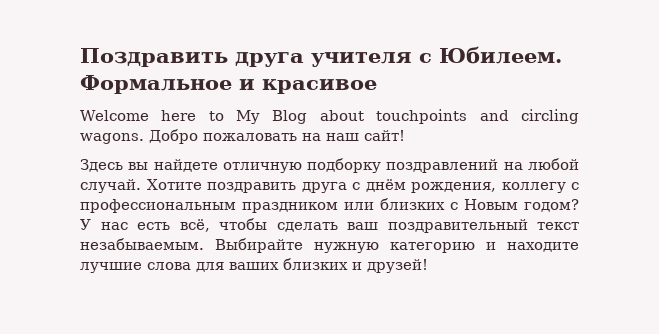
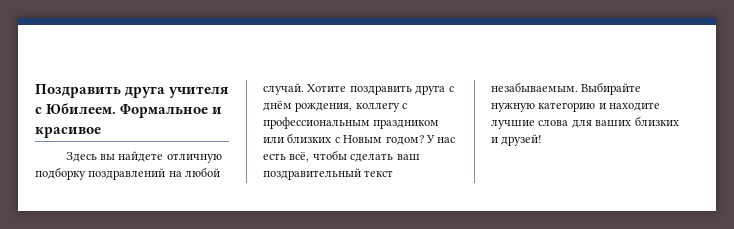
- Welcome here to My Blog about touchpoints and circling wagons. Добро пожаловать на наш сайт!

